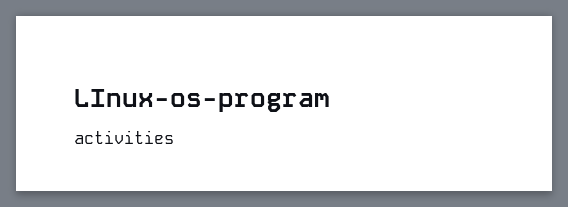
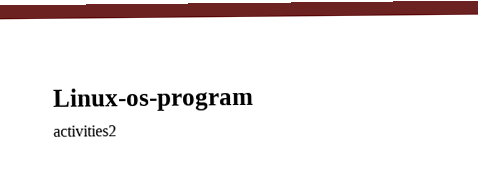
- LInux-os-program
- activities
+ Linux-os-program
+ activities2

